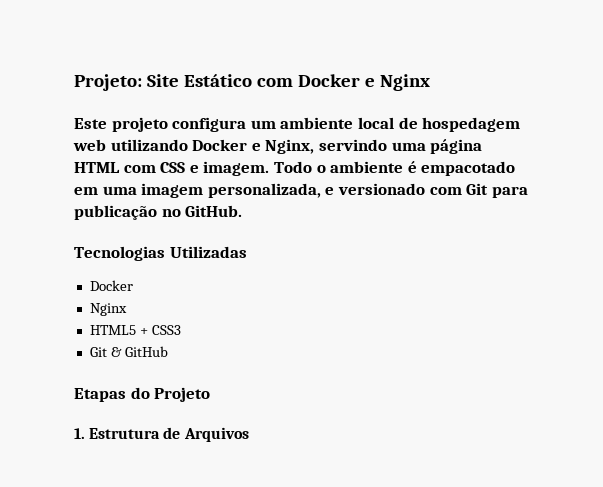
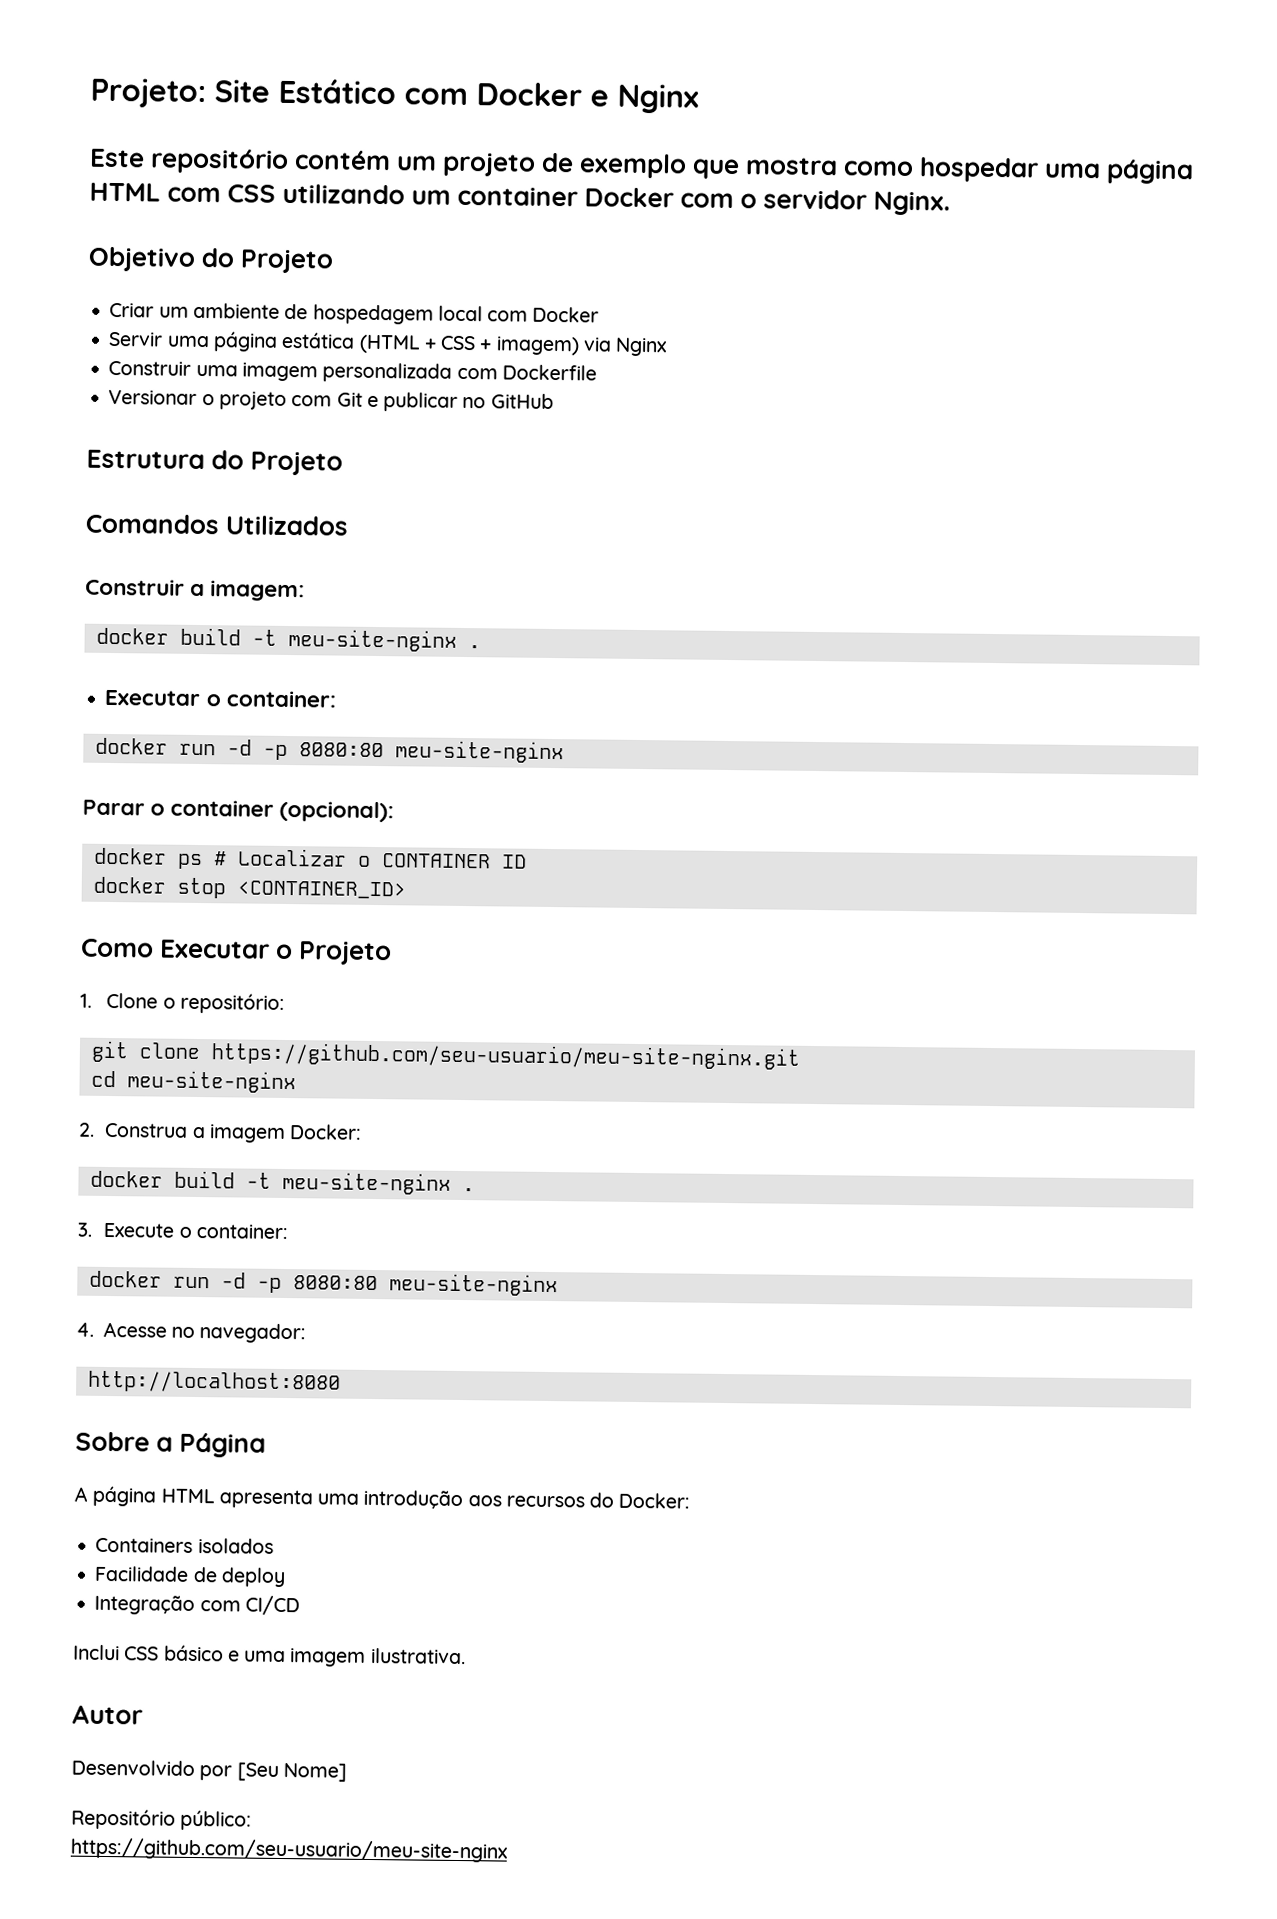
- Este projeto configura um ambiente local de hospedagem web utilizando Docker e Nginx, servindo uma página HTML com CSS e imagem. Todo o ambiente é empacotado em uma imagem personalizada, e versionado com Git para publicação no GitHub.
- Tecnologias Utilizadas
- Docker
- Nginx
- HTML5 + CSS3
- Git & GitHub
- Etapas do Projeto
- 1. Estrutura de Arquivos
+ Este repositório contém um projeto de exemplo que mostra como hospedar uma página HTML com CSS utilizando um container Docker com o servidor Nginx.
+ Objetivo do Projeto
+ Criar um ambiente de hospedagem local com Docker
+ Servir uma página estática (HTML + CSS + imagem) via Nginx
+ Construir uma imagem personalizada com Dockerfile
+ Versionar o projeto com Git e publicar no GitHub
+ Estrutura do Projeto
+ Comandos Utilizados
+ Construir a imagem:
+ docker build -t meu-site-nginx .
+ Executar o container:
+ docker run -d -p 8080:80 meu-site-nginx
+ Parar o container (opcional):
+ docker ps # Localizar o CONTAINER ID
+ docker stop <CONTAINER_ID>
+ Como Executar o Projeto
+ 1. Clone o repositório:
+ git clone https://github.com/seu-usuario/meu-site-nginx.git
+ cd meu-site-nginx
+ 2. Construa a imagem Docker:
+ docker build -t meu-site-nginx .
+ 3. Execute o container:
+ docker run -d -p 8080:80 meu-site-nginx
+ 4. Acesse no navegador:
+ http://localhost:8080
+ Sobre a Página
+ A página HTML apresenta uma introdução aos recursos do Docker:
+ Containers isolados
+ Facilidade de deploy
+ Integração com CI/CD
+ Inclui CSS básico e uma imagem ilustrativa.
+ Autor
+ Desenvolvido por [Seu Nome]
+ Repositório público:
+ https://github.com/seu-usuario/meu-site-nginx

